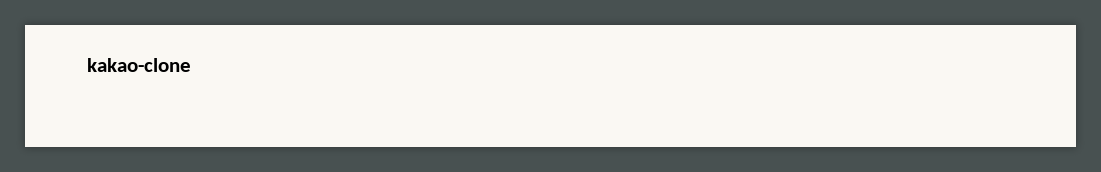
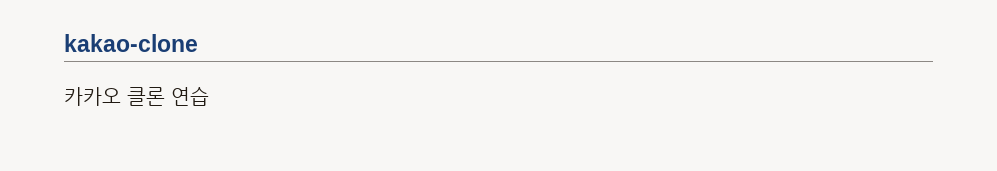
+ 카카오 클론 연습

